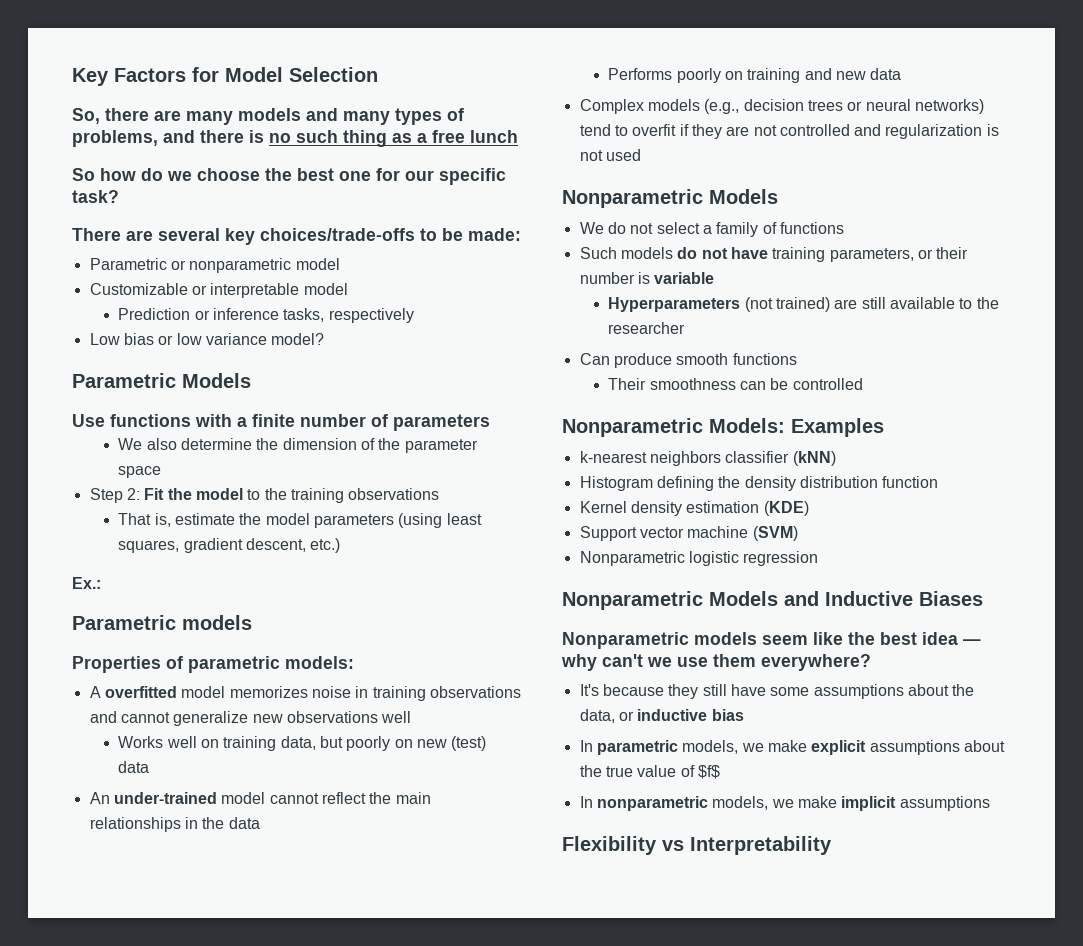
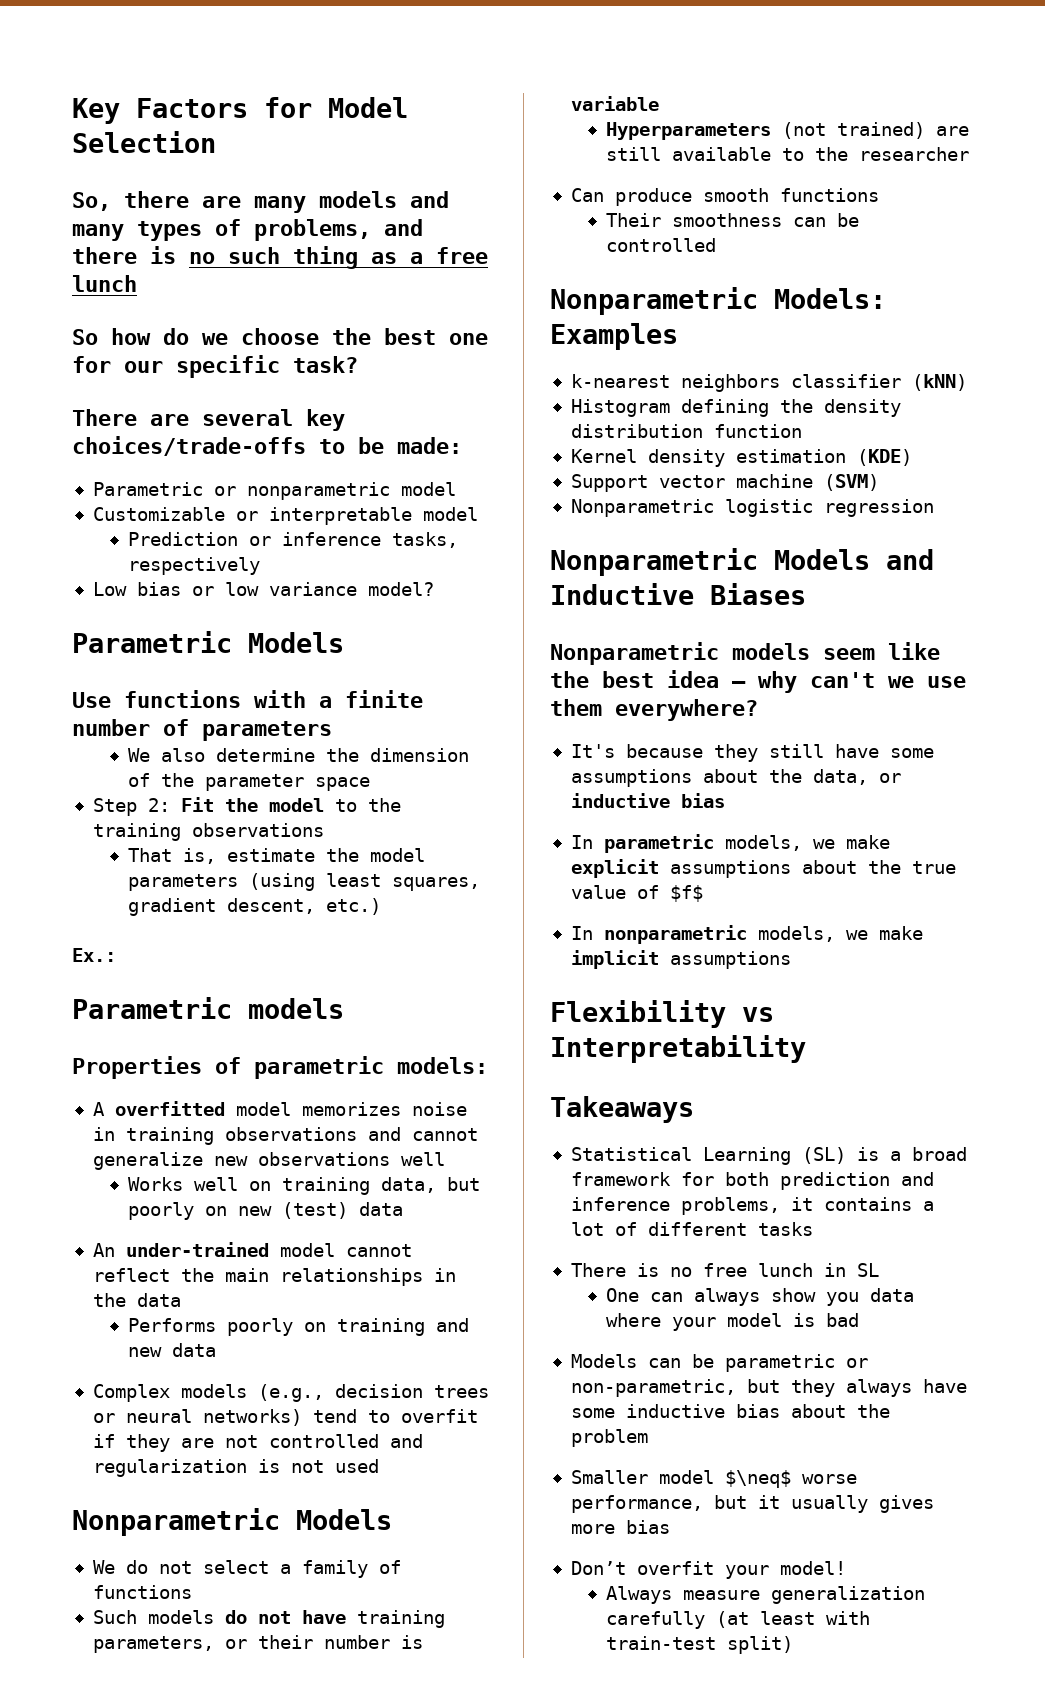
+ Takeaways
+ Statistical Learning (SL) is a broad framework for both prediction and inference problems, it contains a lot of different tasks
+ There is no free lunch in SL
+ One can always show you data where your model is bad
+ Models can be parametric or non-parametric, but they always have some inductive bias about the problem
+ Smaller model $\neq$ worse performance, but it usually gives more bias
+ Don’t overfit your model!
+ Always measure generalization carefully (at least with train-test split)

